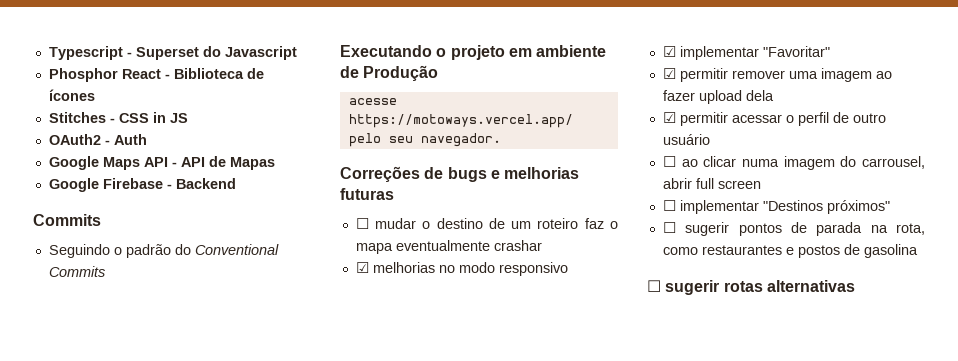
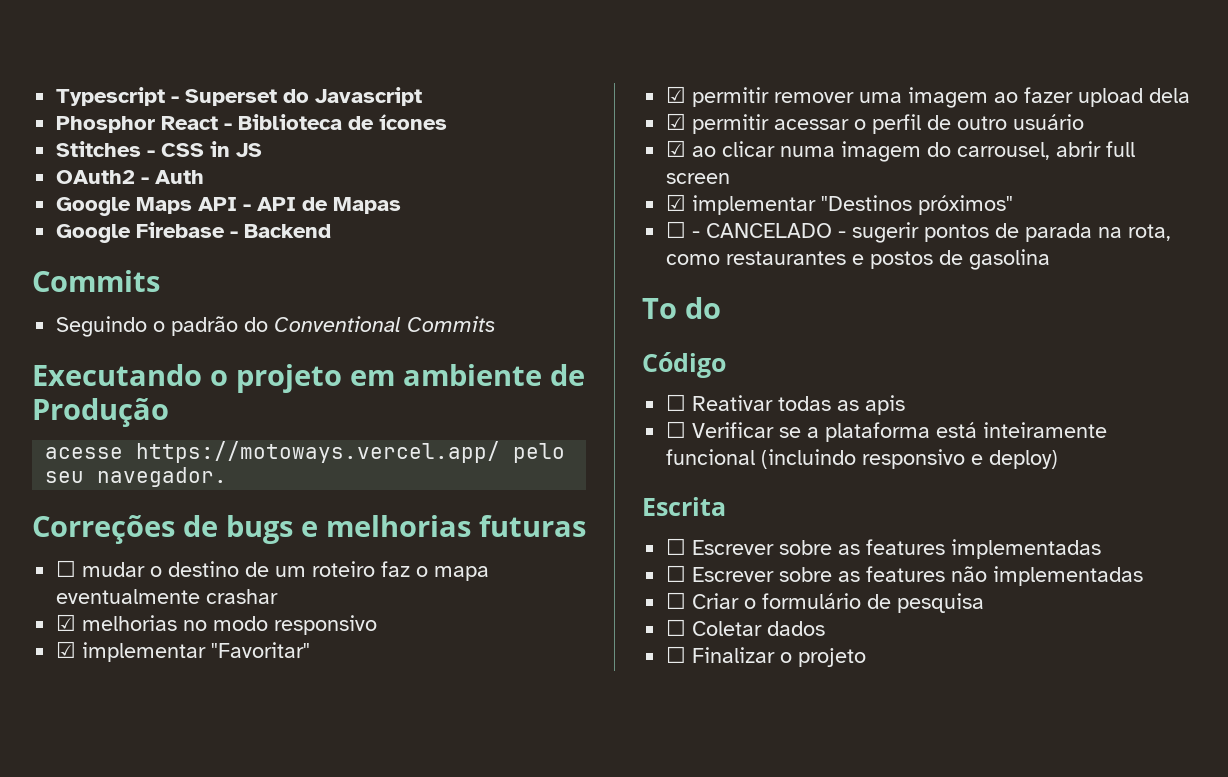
- ☐ ao clicar numa imagem do carrousel, abrir full screen
+ ☑ ao clicar numa imagem do carrousel, abrir full screen
- ☐ implementar "Destinos próximos"
+ ☑ implementar "Destinos próximos"
- ☐ sugerir pontos de parada na rota, como restaurantes e postos de gasolina
+ ☐ - CANCELADO - sugerir pontos de parada na rota, como restaurantes e postos de gasolina
- ☐ sugerir rotas alternativas
+ To do
+ Código
+ ☐ Reativar todas as apis
+ ☐ Verificar se a plataforma está inteiramente funcional (incluindo responsivo e deploy)
+ Escrita
+ ☐ Escrever sobre as features implementadas
+ ☐ Escrever sobre as features não implementadas
+ ☐ Criar o formulário de pesquisa
+ ☐ Coletar dados
+ ☐ Finalizar o projeto

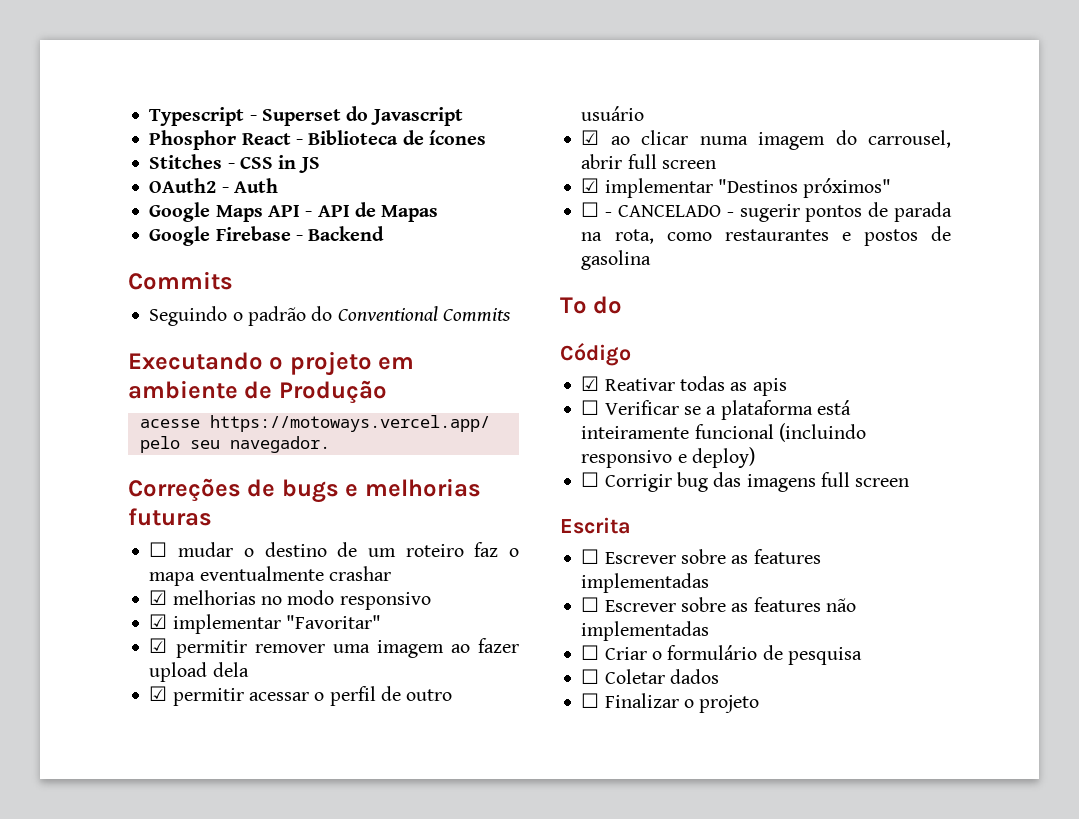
- ☐ Reativar todas as apis
+ ☑ Reativar todas as apis
+ ☐ Corrigir bug das imagens full screen

